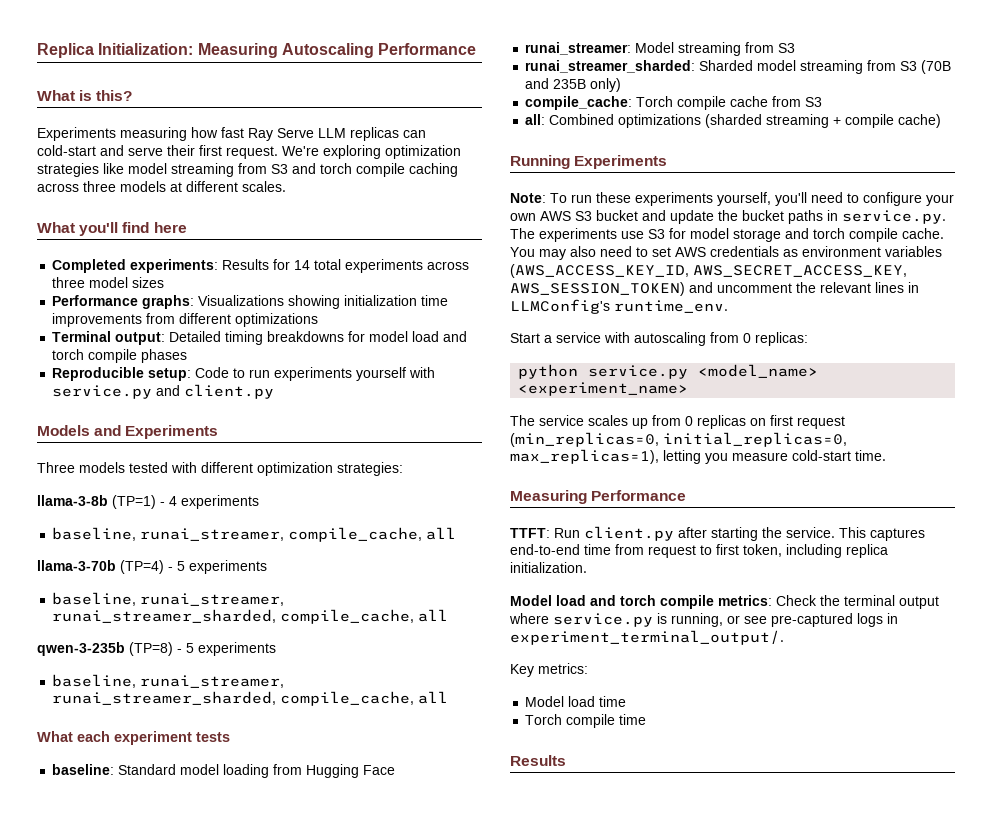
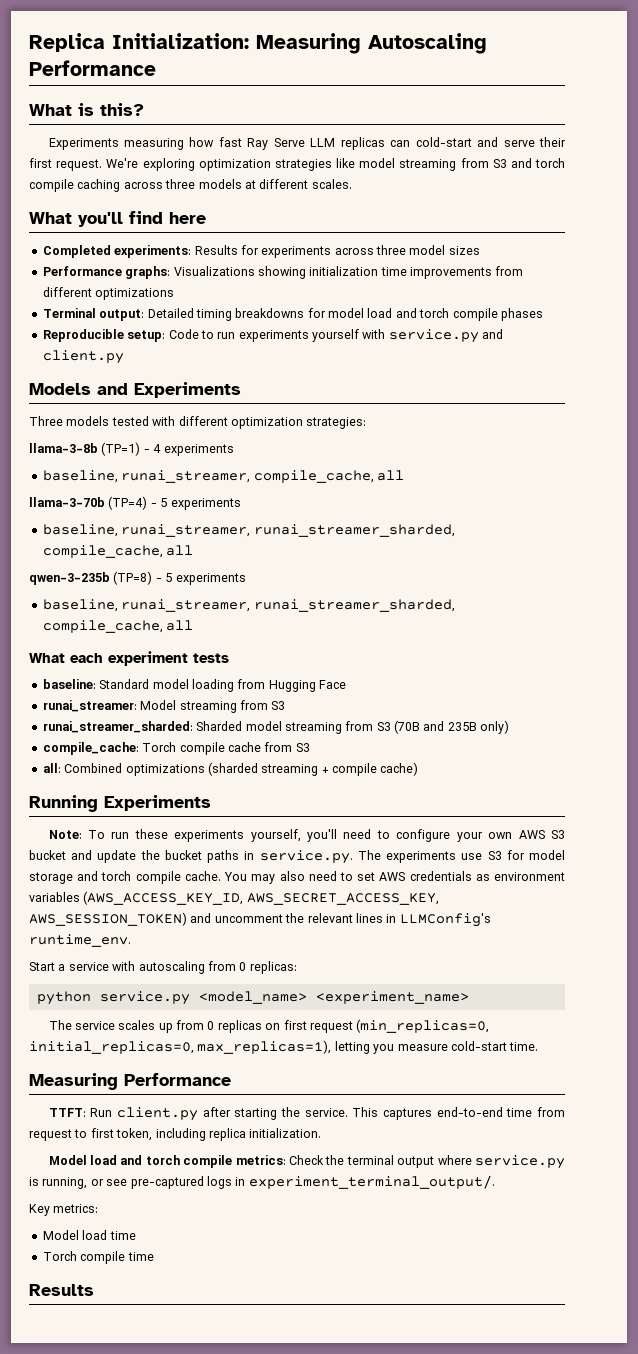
- Completed experiments: Results for 14 total experiments across three model sizes
+ Completed experiments: Results for experiments across three model sizes

